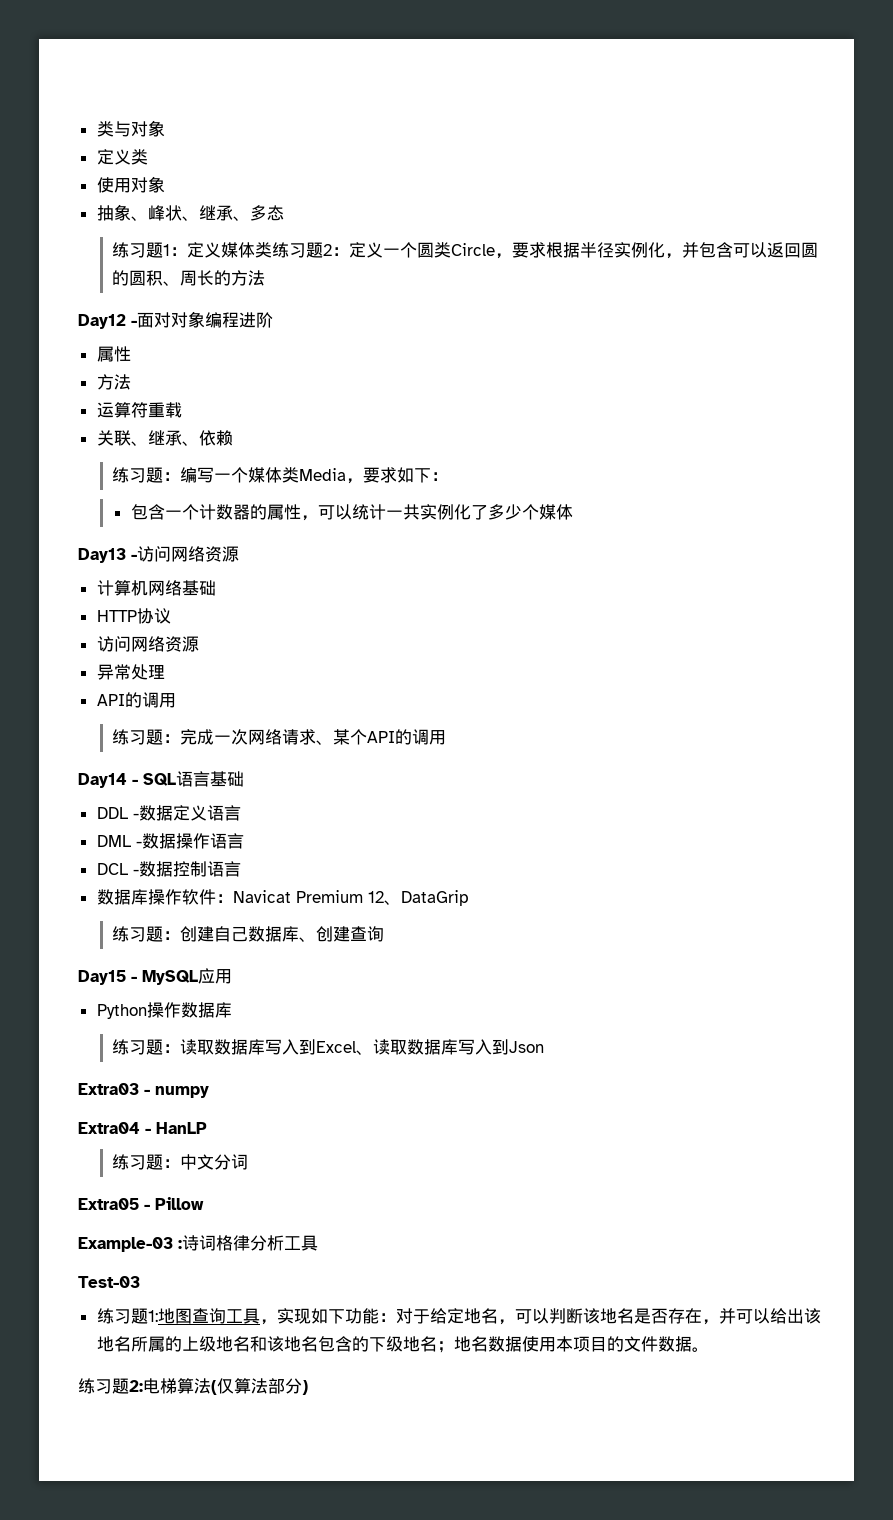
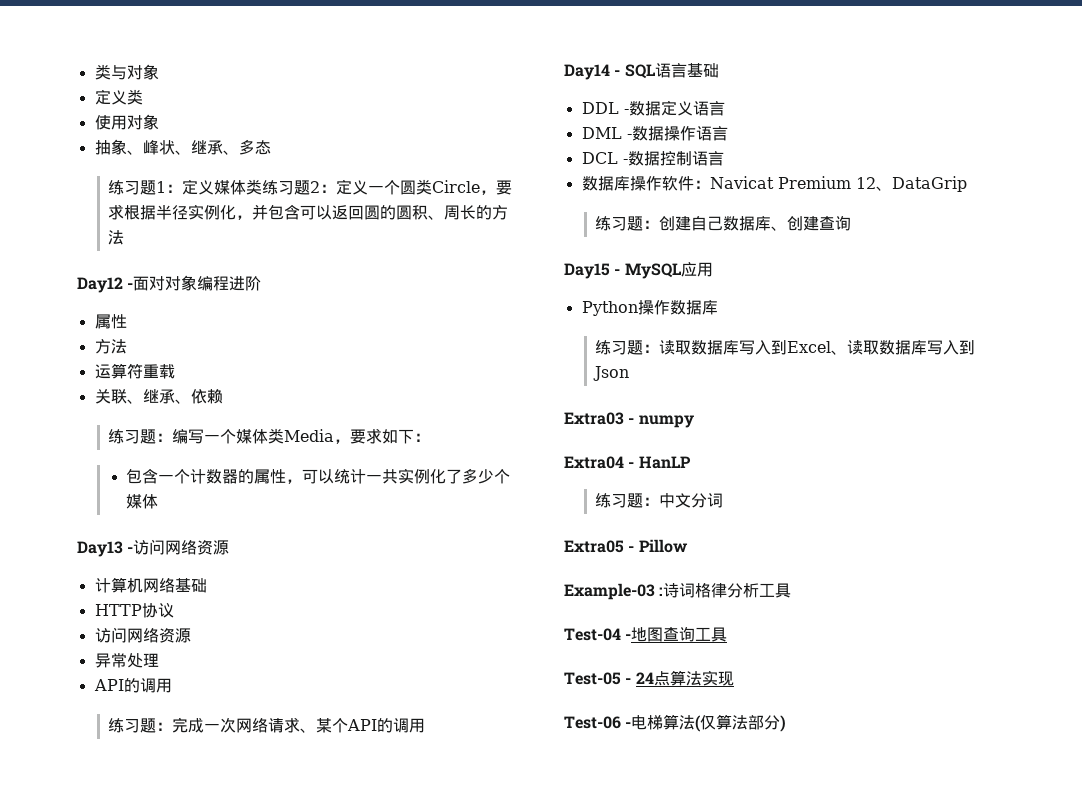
- Test-03
- 练习题1:地图查询工具，实现如下功能：对于给定地名，可以判断该地名是否存在，并可以给出该地名所属的上级地名和该地名包含的下级地名；地名数据使用本项目的文件数据。
- 练习题2:电梯算法(仅算法部分)
+ Test-04 -地图查询工具
+ Test-05 - 24点算法实现
+ Test-06 -电梯算法(仅算法部分)

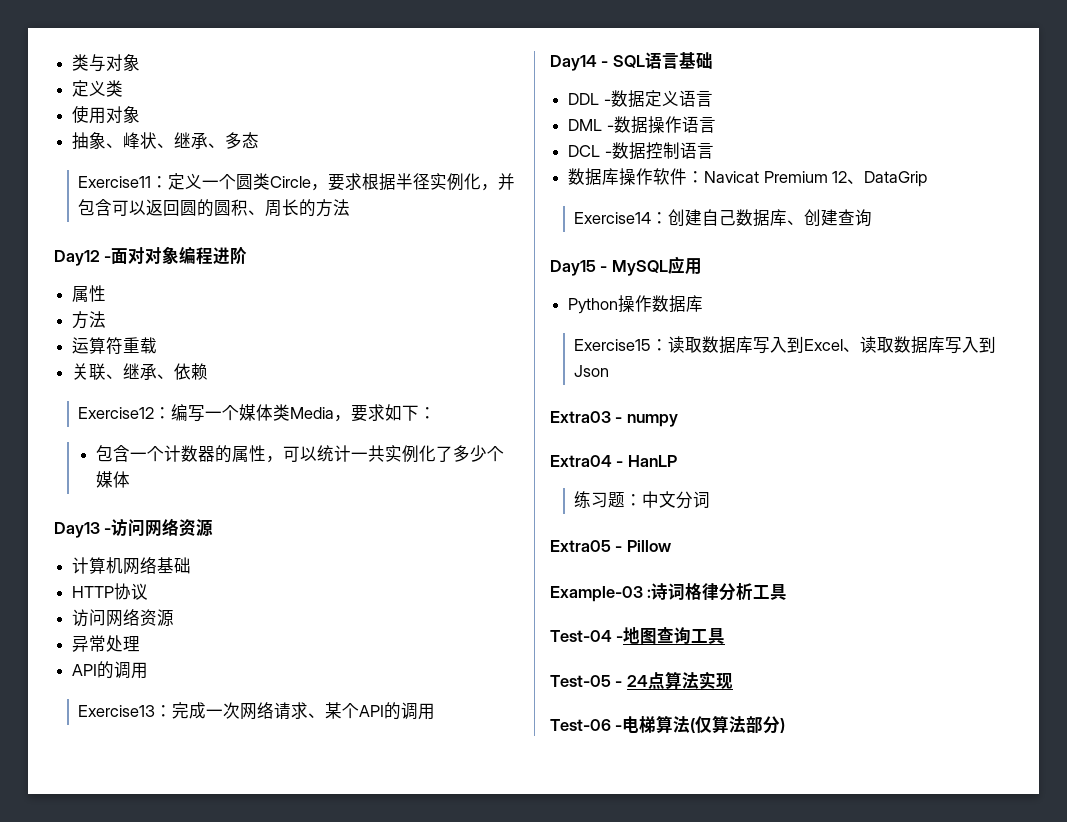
- 练习题1：定义媒体类练习题2：定义一个圆类Circle，要求根据半径实例化，并包含可以返回圆的圆积、周长的方法
+ Exercise11：定义一个圆类Circle，要求根据半径实例化，并包含可以返回圆的圆积、周长的方法
- 练习题：编写一个媒体类Media，要求如下：
+ Exercise12：编写一个媒体类Media，要求如下：
- 练习题：完成一次网络请求、某个API的调用
+ Exercise13：完成一次网络请求、某个API的调用
- 练习题：创建自己数据库、创建查询
+ Exercise14：创建自己数据库、创建查询
- 练习题：读取数据库写入到Excel、读取数据库写入到Json
+ Exercise15：读取数据库写入到Excel、读取数据库写入到Json

